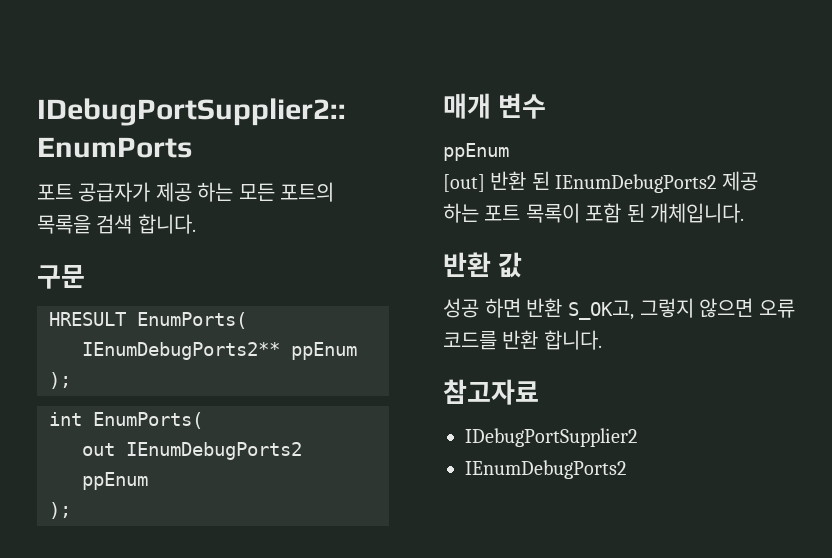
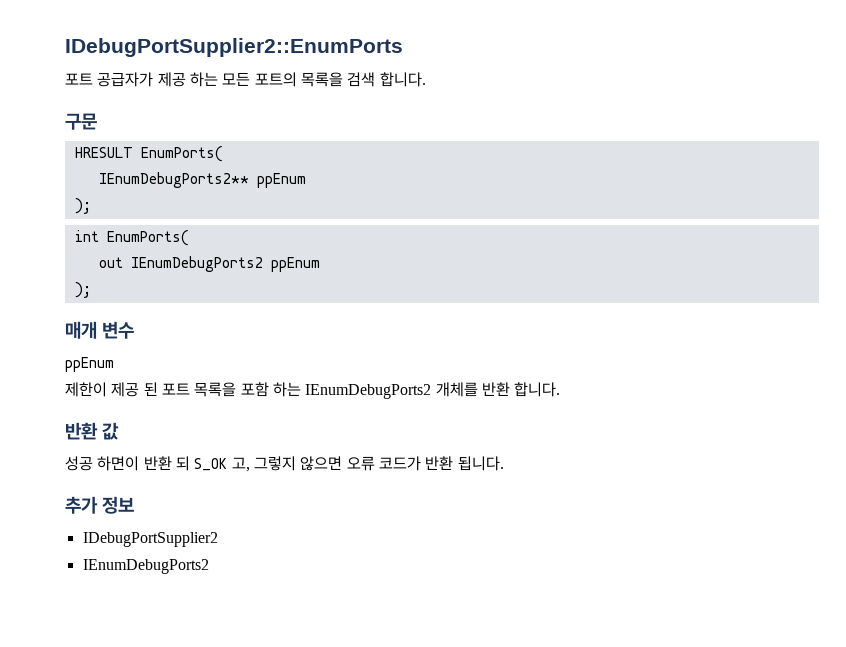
- [out] 반환 된 IEnumDebugPorts2 제공 하는 포트 목록이 포함 된 개체입니다.
+ 제한이 제공 된 포트 목록을 포함 하는 IEnumDebugPorts2 개체를 반환 합니다.
  반환 값
- 성공 하면 반환 S_OK고, 그렇지 않으면 오류 코드를 반환 합니다.
- 참고자료
+ 성공 하면이 반환 되 S_OK 고, 그렇지 않으면 오류 코드가 반환 됩니다.
+ 추가 정보

